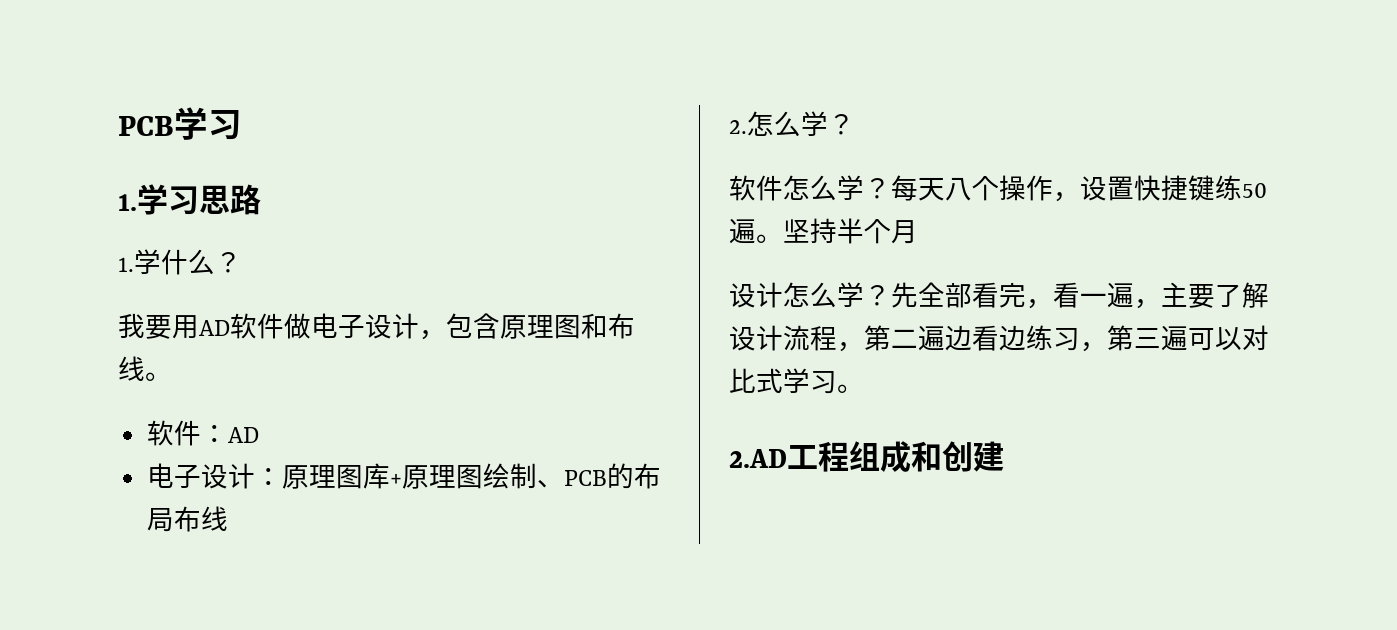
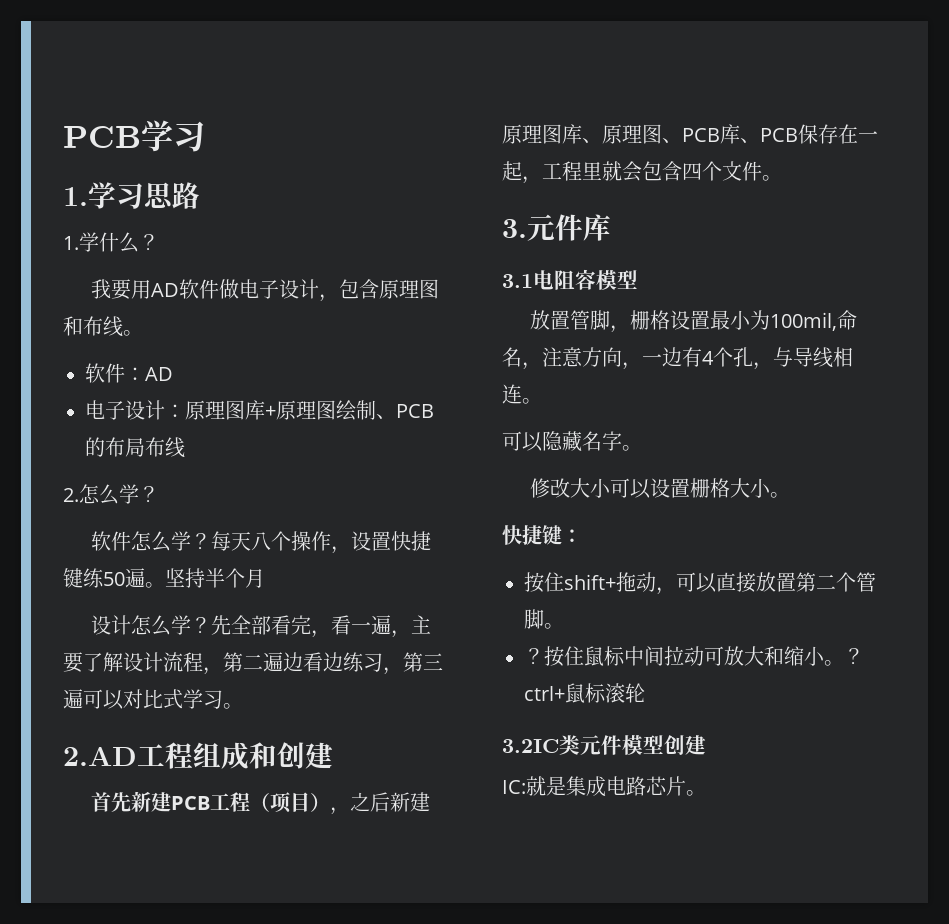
+ 首先新建PCB工程（项目），之后新建原理图库、原理图、PCB库、PCB保存在一起，工程里就会包含四个文件。
+ 3.元件库
+ 3.1电阻容模型
+ 放置管脚，栅格设置最小为100mil,命名，注意方向，一边有4个孔，与导线相连。
+ 可以隐藏名字。
+ 修改大小可以设置栅格大小。
+ 快捷键：
+ 按住shift+拖动，可以直接放置第二个管脚。
+ ？按住鼠标中间拉动可放大和缩小。？ctrl+鼠标滚轮
+ 3.2IC类元件模型创建
+ IC:就是集成电路芯片。

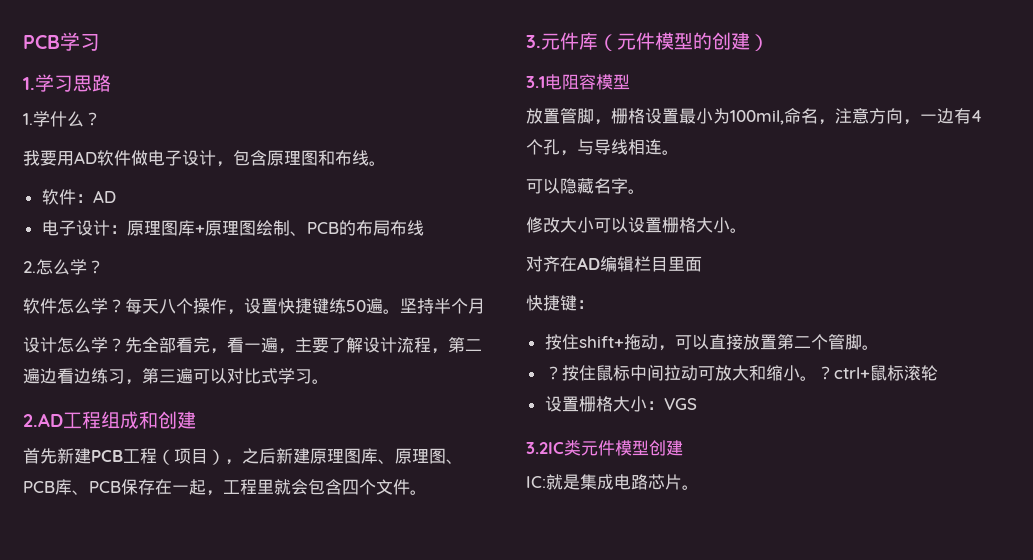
- 3.元件库
+ 3.元件库（元件模型的创建）
+ 对齐在AD编辑栏目里面
+ 设置栅格大小：VGS

